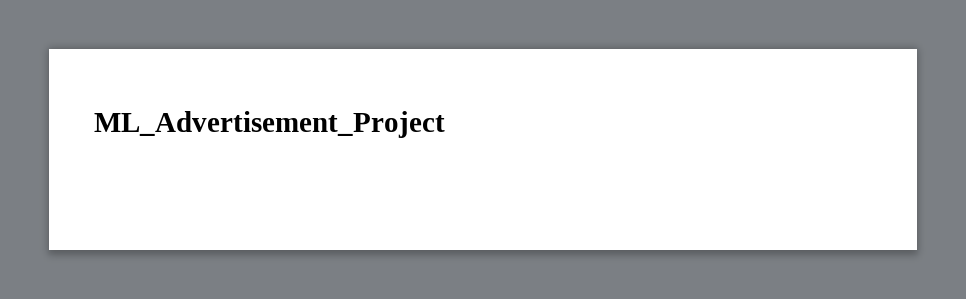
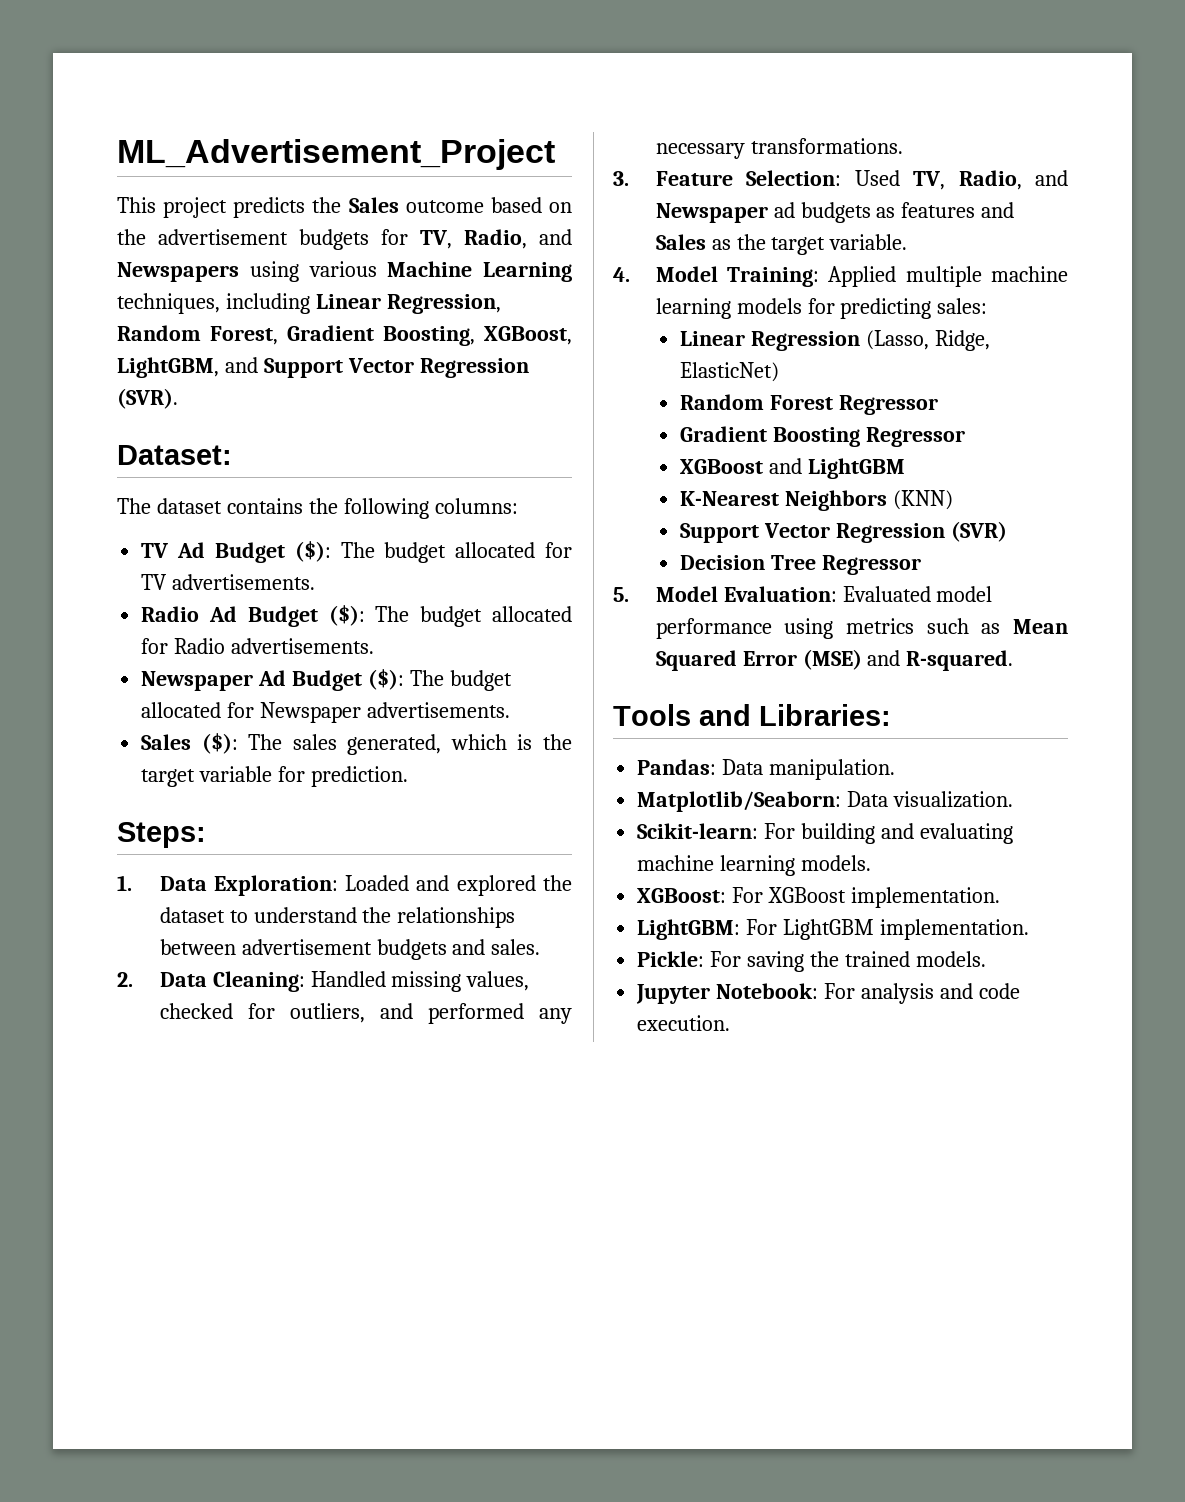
+ This project predicts the Sales outcome based on the advertisement budgets for TV, Radio, and Newspapers using various Machine Learning techniques, including Linear Regression, Random Forest, Gradient Boosting, XGBoost, LightGBM, and Support Vector Regression (SVR).
+ Dataset:
+ The dataset contains the following columns:
+ TV Ad Budget ($): The budget allocated for TV advertisements.
+ Radio Ad Budget ($): The budget allocated for Radio advertisements.
+ Newspaper Ad Budget ($): The budget allocated for Newspaper advertisements.
+ Sales ($): The sales generated, which is the target variable for prediction.
+ Steps:
+ 1. Data Exploration: Loaded and explored the dataset to understand the relationships between advertisement budgets and sales.
+ 2. Data Cleaning: Handled missing values, checked for outliers, and performed any necessary transformations.
+ 3. Feature Selection: Used TV, Radio, and Newspaper ad budgets as features and Sales as the target variable.
+ 4. Model Training: Applied multiple machine learning models for predicting sales:
+ Linear Regression (Lasso, Ridge, ElasticNet)
+ Random Forest Regressor
+ Gradient Boosting Regressor
+ XGBoost and LightGBM
+ K-Nearest Neighbors (KNN)
+ Support Vector Regression (SVR)
+ Decision Tree Regressor
+ 5. Model Evaluation: Evaluated model performance using metrics such as Mean Squared Error (MSE) and R-squared.
+ Tools and Libraries:
+ Pandas: Data manipulation.
+ Matplotlib/Seaborn: Data visualization.
+ Scikit-learn: For building and evaluating machine learning models.
+ XGBoost: For XGBoost implementation.
+ LightGBM: For LightGBM implementation.
+ Pickle: For saving the trained models.
+ Jupyter Notebook: For analysis and code execution.

